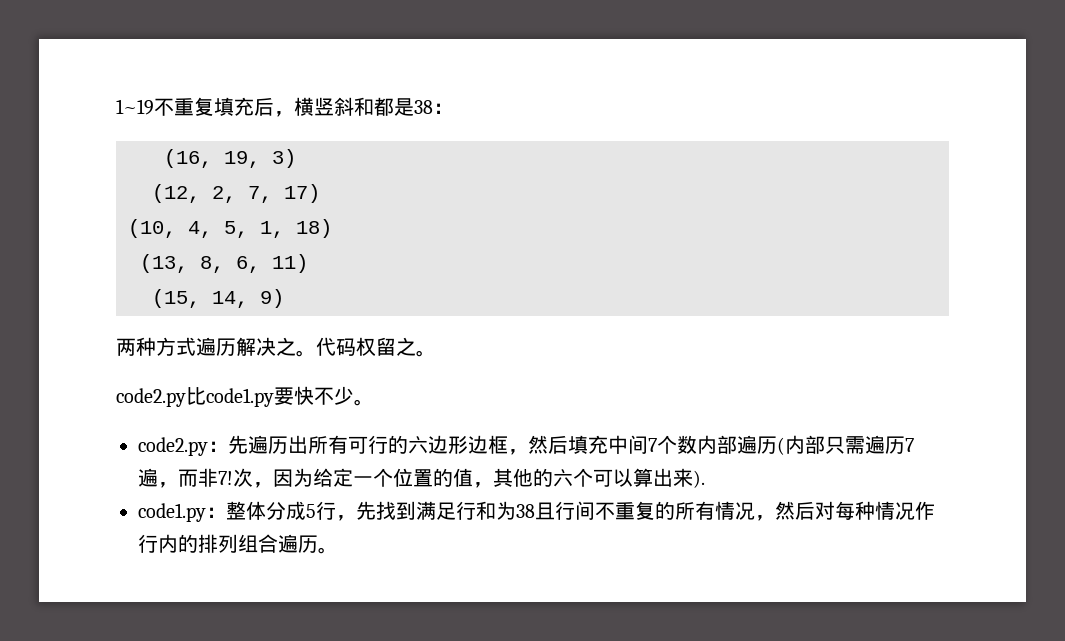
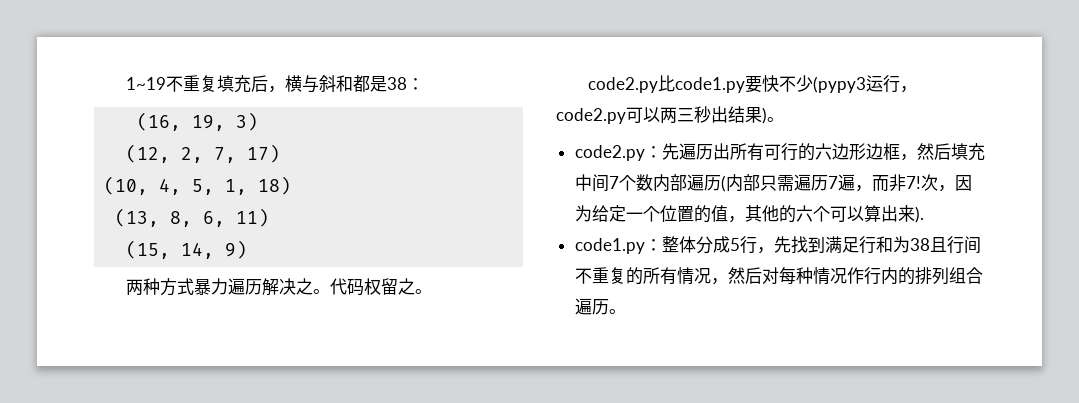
- 1~19不重复填充后，横竖斜和都是38：
+ 1~19不重复填充后，横与斜和都是38：
- 两种方式遍历解决之。
+ 两种方式暴力遍历解决之。
- code2.py比code1.py要快不少。
+ code2.py比code1.py要快不少(pypy3运行，code2.py可以两三秒出结果)。

